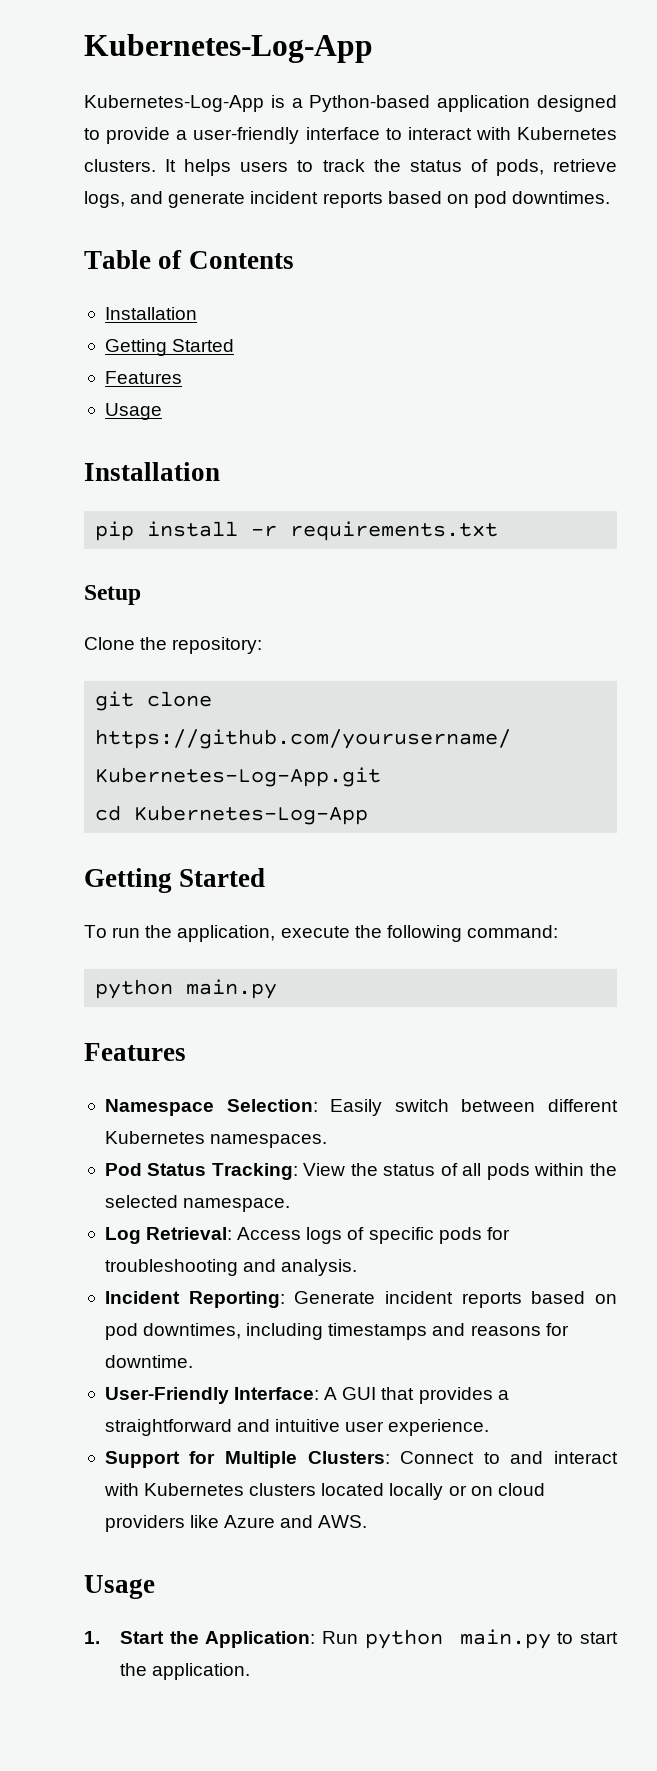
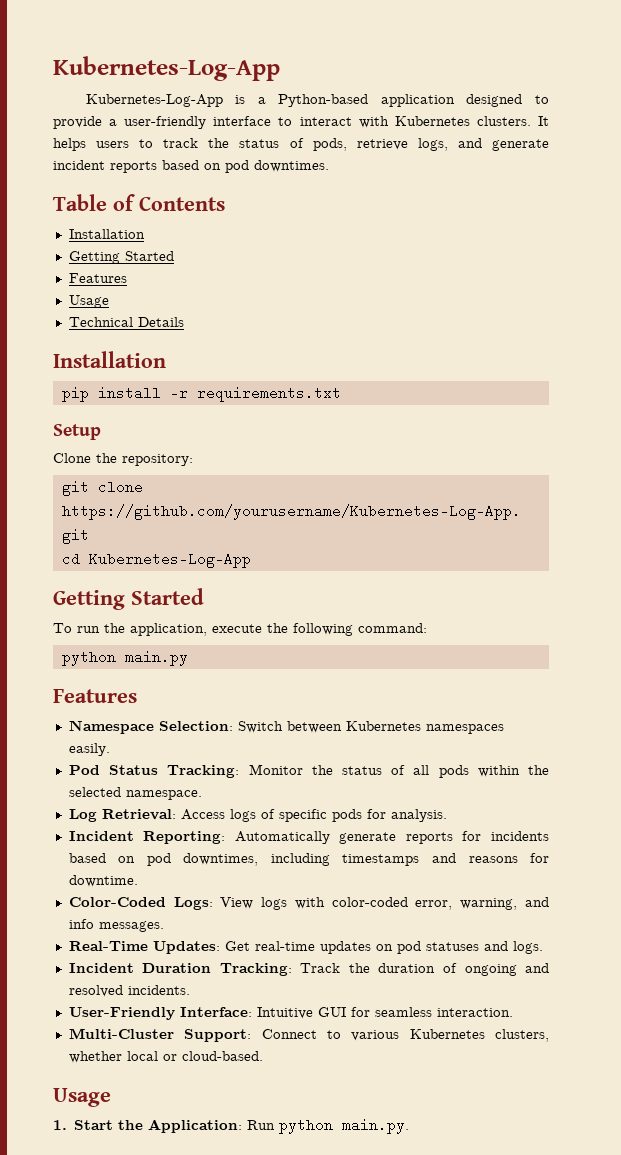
+ Technical Details
- Namespace Selection: Easily switch between different Kubernetes namespaces.
+ Namespace Selection: Switch between Kubernetes namespaces easily.
- Pod Status Tracking: View the status of all pods within the selected namespace.
+ Pod Status Tracking: Monitor the status of all pods within the selected namespace.
- Log Retrieval: Access logs of specific pods for troubleshooting and analysis.
+ Log Retrieval: Access logs of specific pods for analysis.
- Incident Reporting: Generate incident reports based on pod downtimes, including timestamps and reasons for downtime.
+ Incident Reporting: Automatically generate reports for incidents based on pod downtimes, including timestamps and reasons for downtime.
- User-Friendly Interface: A GUI that provides a straightforward and intuitive user experience.
- Support for Multiple Clusters: Connect to and interact with Kubernetes clusters located locally or on cloud providers like Azure and AWS.
+ Color-Coded Logs: View logs with color-coded error, warning, and info messages.
+ Real-Time Updates: Get real-time updates on pod statuses and logs.
+ Incident Duration Tracking: Track the duration of ongoing and resolved incidents.
+ User-Friendly Interface: Intuitive GUI for seamless interaction.
+ Multi-Cluster Support: Connect to various Kubernetes clusters, whether local or cloud-based.
- 1. Start the Application: Run python main.py to start the application.
+ 1. Start the Application: Run python main.py.

